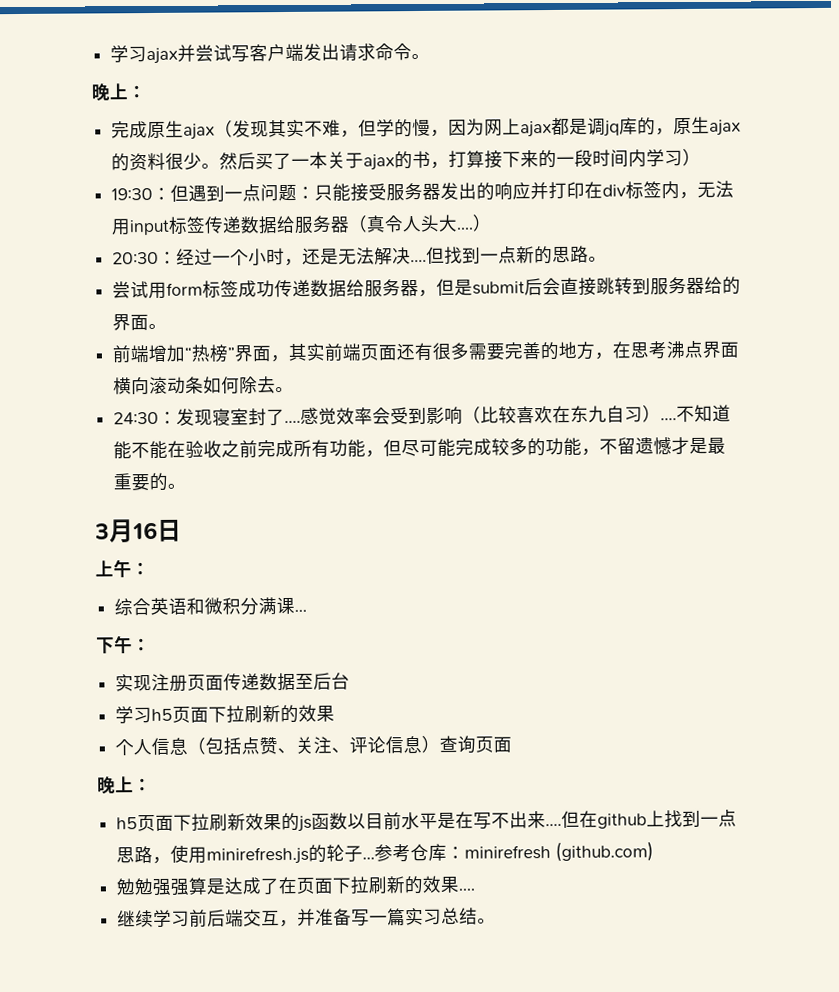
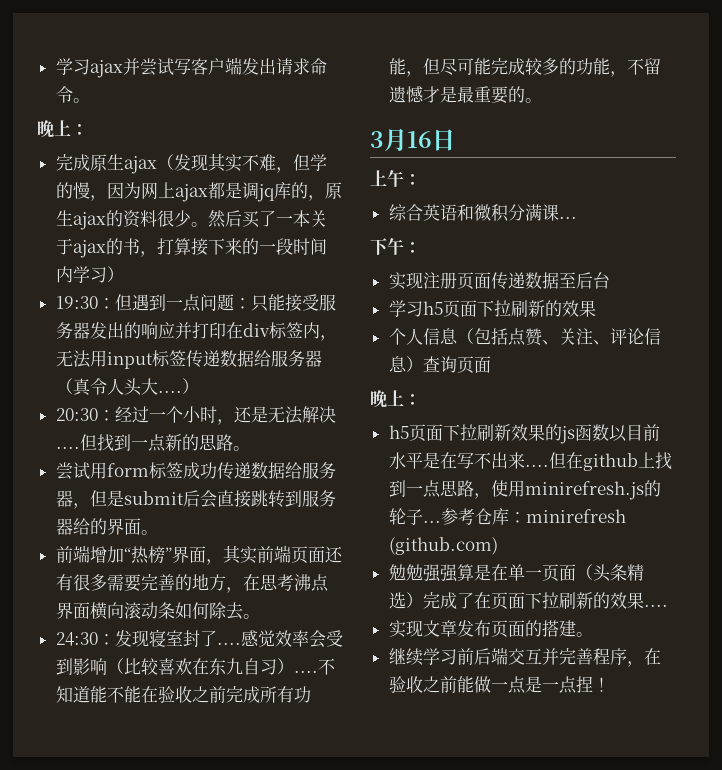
- 勉勉强强算是达成了在页面下拉刷新的效果....
+ 勉勉强强算是在单一页面（头条精选）完成了在页面下拉刷新的效果....
+ 实现文章发布页面的搭建。
- 继续学习前后端交互，并准备写一篇实习总结。
+ 继续学习前后端交互并完善程序，在验收之前能做一点是一点捏！

